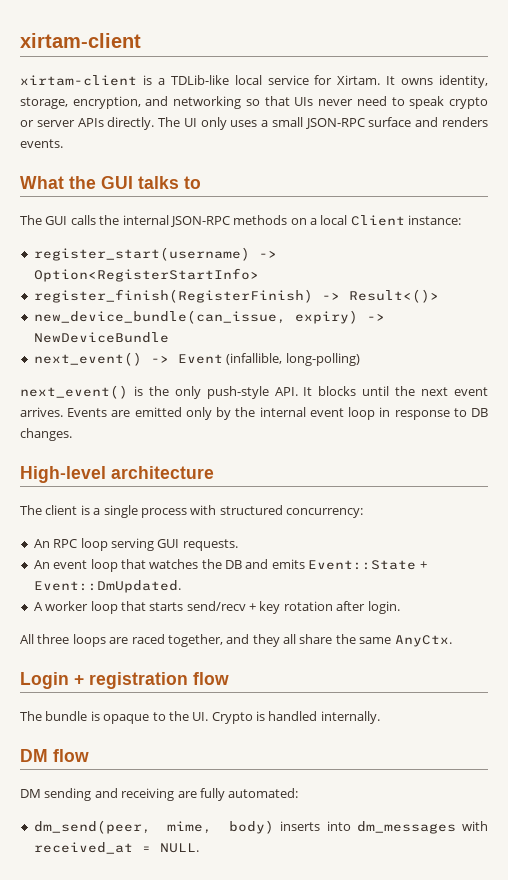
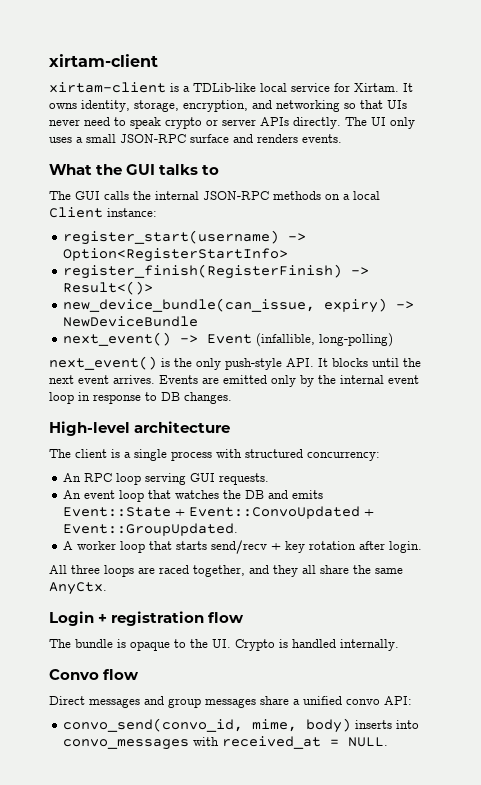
- An event loop that watches the DB and emits Event::State + Event::DmUpdated.
+ An event loop that watches the DB and emits Event::State + Event::ConvoUpdated + Event::GroupUpdated.
- DM flow
- DM sending and receiving are fully automated:
- dm_send(peer, mime, body) inserts into dm_messages with received_at = NULL.
+ Convo flow
+ Direct messages and group messages share a unified convo API:
+ convo_send(convo_id, mime, body) inserts into convo_messages with received_at = NULL.

